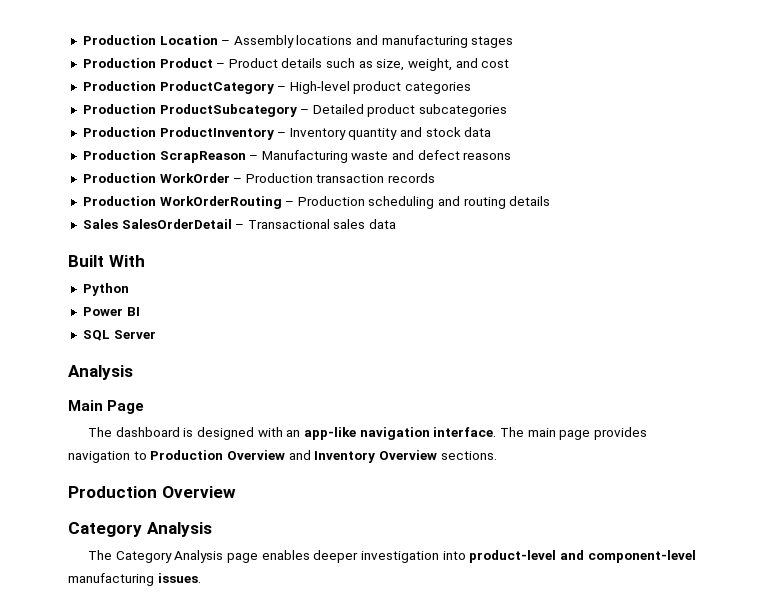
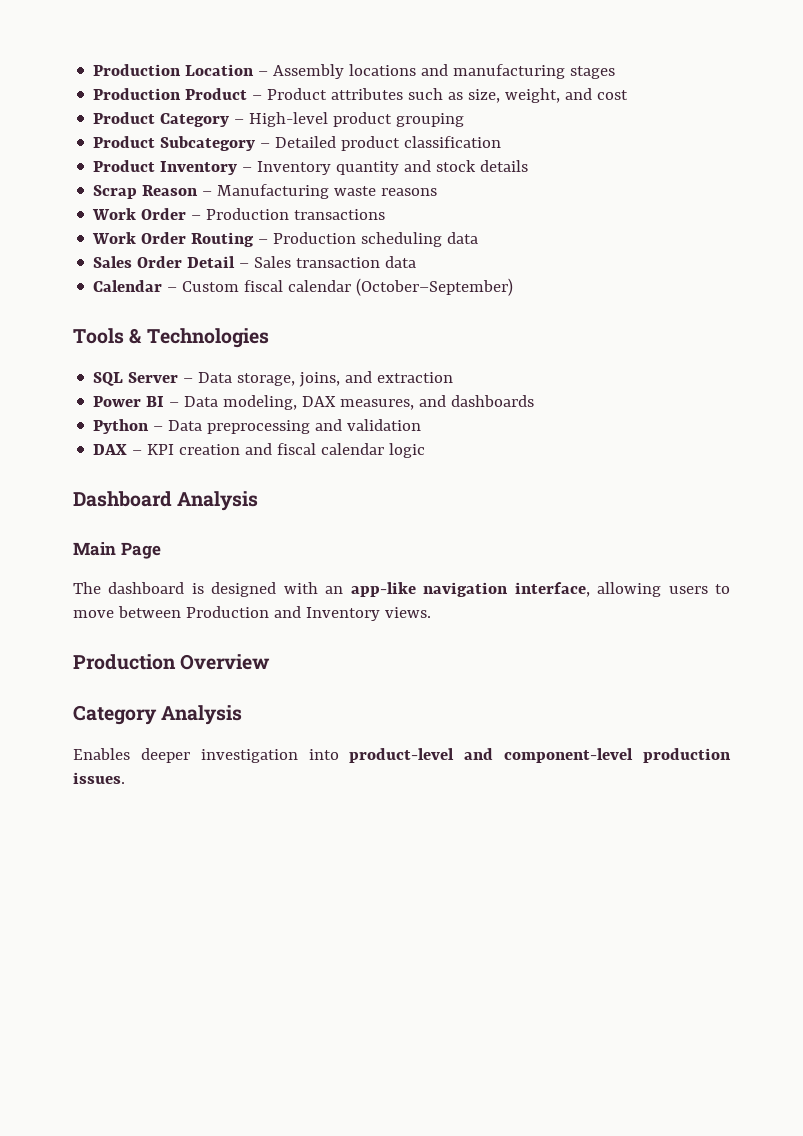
- Production Product – Product details such as size, weight, and cost
+ Production Product – Product attributes such as size, weight, and cost
- Production ProductCategory – High-level product categories
- Production ProductSubcategory – Detailed product subcategories
- Production ProductInventory – Inventory quantity and stock data
- Production ScrapReason – Manufacturing waste and defect reasons
+ Product Category – High-level product grouping
+ Product Subcategory – Detailed product classification
+ Product Inventory – Inventory quantity and stock details
+ Scrap Reason – Manufacturing waste reasons
- Production WorkOrder – Production transaction records
- Production WorkOrderRouting – Production scheduling and routing details
- Sales SalesOrderDetail – Transactional sales data
- Built With
- Python
- Power BI
- SQL Server
- Analysis
+ Work Order – Production transactions
+ Work Order Routing – Production scheduling data
+ Sales Order Detail – Sales transaction data
+ Calendar – Custom fiscal calendar (October–September)
+ Tools & Technologies
+ SQL Server – Data storage, joins, and extraction
+ Power BI – Data modeling, DAX measures, and dashboards
+ Python – Data preprocessing and validation
+ DAX – KPI creation and fiscal calendar logic
+ Dashboard Analysis
- The dashboard is designed with an app-like navigation interface. The main page provides navigation to Production Overview and Inventory Overview sections.
+ The dashboard is designed with an app-like navigation interface, allowing users to move between Production and Inventory views.
- The Category Analysis page enables deeper investigation into product-level and component-level manufacturing issues.
+ Enables deeper investigation into product-level and component-level production issues.

